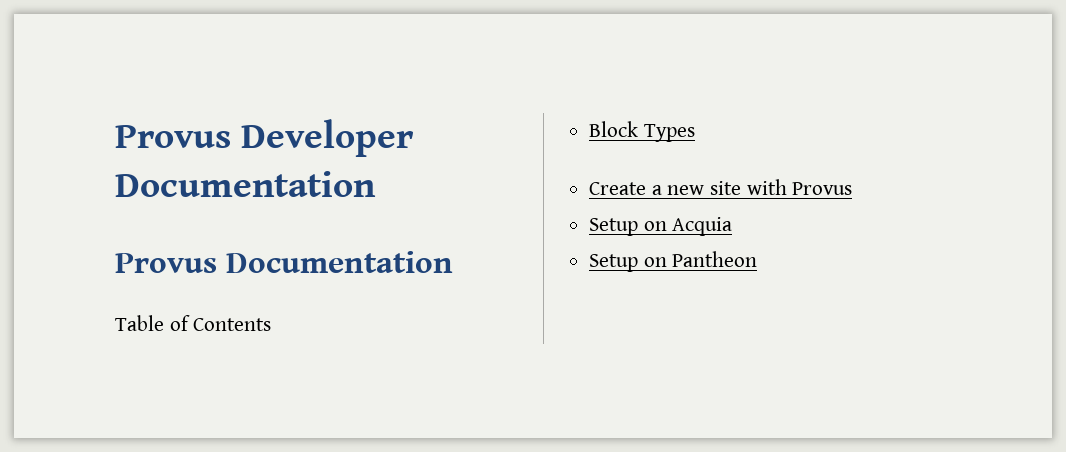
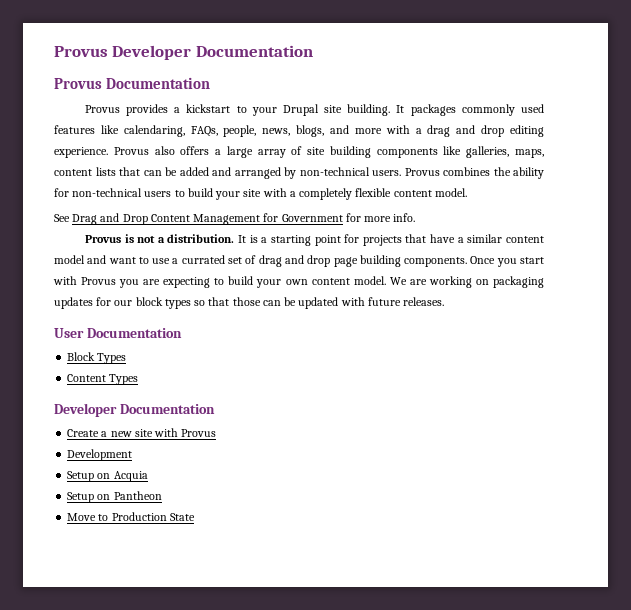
- Table of Contents
+ Provus provides a kickstart to your Drupal site building. It packages commonly used features like calendaring, FAQs, people, news, blogs, and more with a drag and drop editing experience. Provus also offers a large array of site building components like galleries, maps, content lists that can be added and arranged by non-technical users. Provus combines the ability for non-technical users to build your site with a completely flexible content model.
+ See Drag and Drop Content Management for Government for more info.
+ Provus is not a distribution. It is a starting point for projects that have a similar content model and want to use a currated set of drag and drop page building components. Once you start with Provus you are expecting to build your own content model. We are working on packaging updates for our block types so that those can be updated with future releases.
+ User Documentation
  Block Types
+ Content Types
+ Developer Documentation
+ Development
+ Move to Production State

